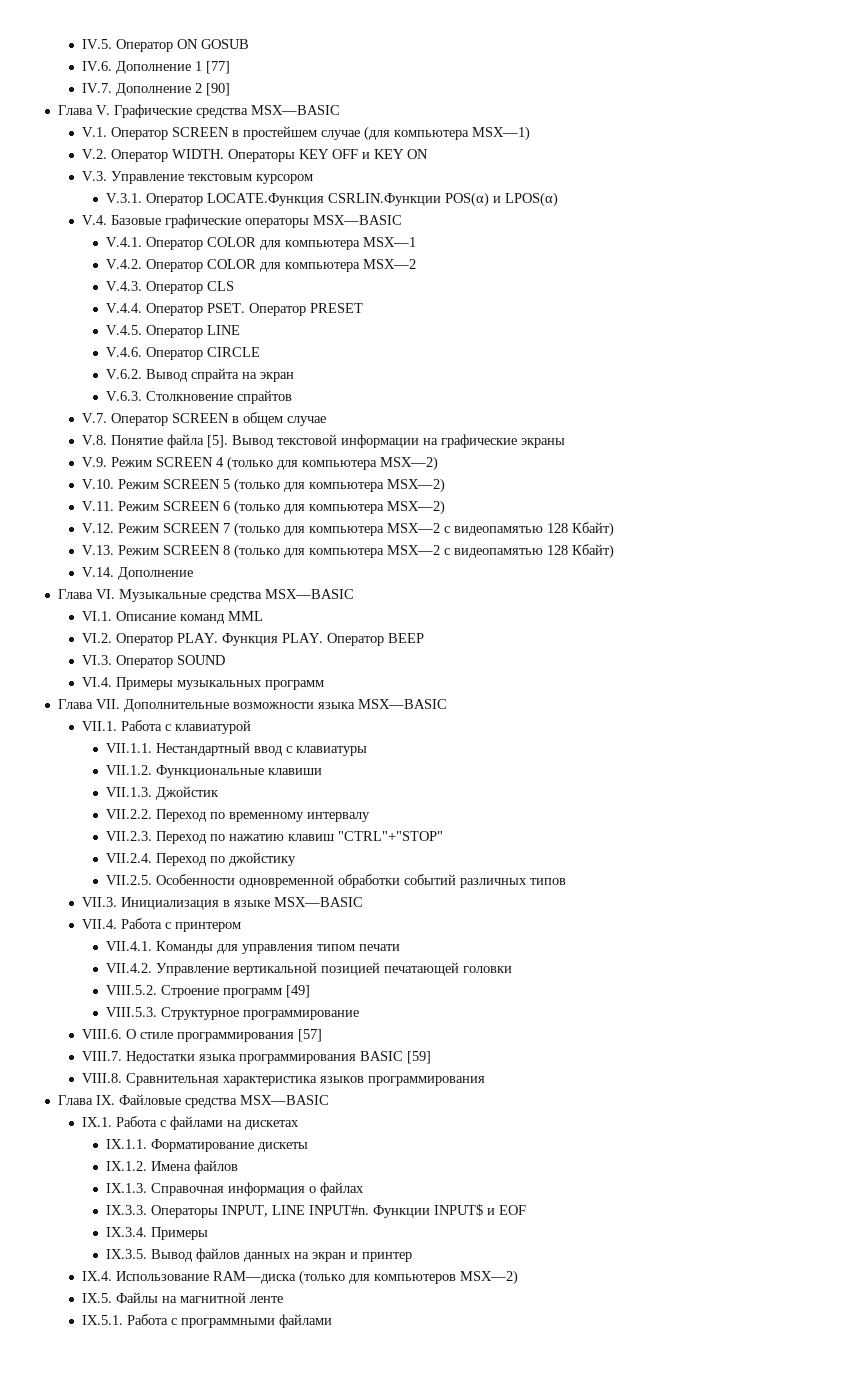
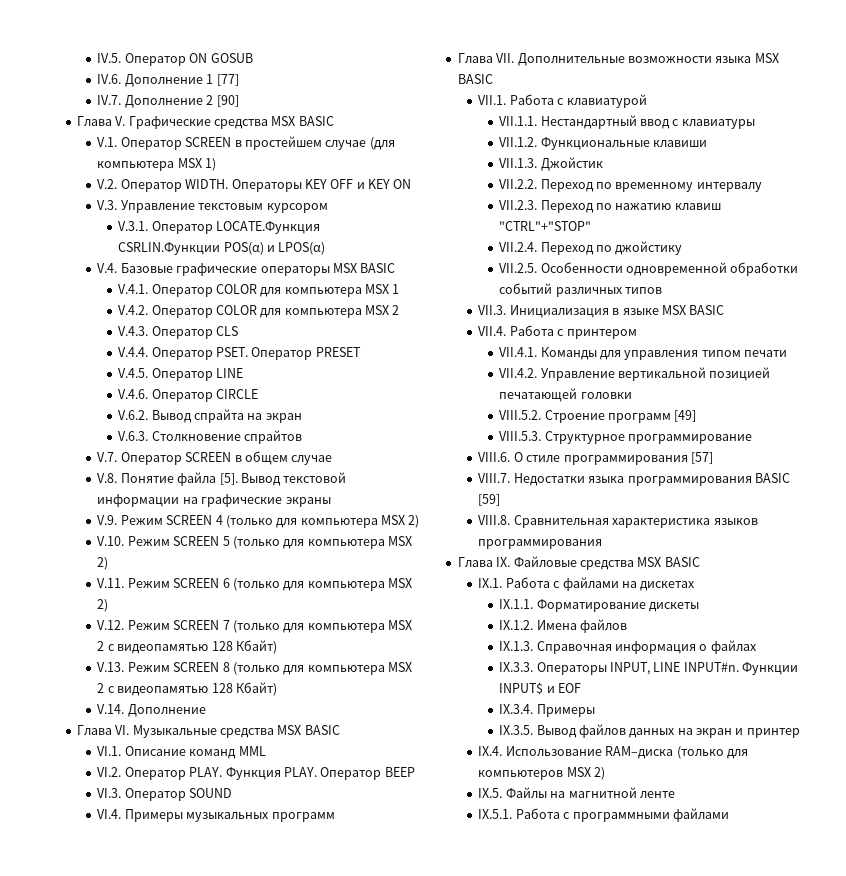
- Глава V. Графические средства MSX—BASIC
+ Глава V. Графические средства MSX BASIC
- V.1. Оператор SCREEN в простейшем случае (для компьютера MSX—1)
+ V.1. Оператор SCREEN в простейшем случае (для компьютера MSX 1)
- V.4. Базовые графические операторы MSX—BASIC
+ V.4. Базовые графические операторы MSX BASIC
- V.4.1. Оператор COLOR для компьютера MSX—1
+ V.4.1. Оператор COLOR для компьютера MSX 1
- V.4.2. Оператор COLOR для компьютера MSX—2
+ V.4.2. Оператор COLOR для компьютера MSX 2
- V.9. Режим SCREEN 4 (только для компьютера MSX—2)
+ V.9. Режим SCREEN 4 (только для компьютера MSX 2)
- V.10. Режим SCREEN 5 (только для компьютера MSX—2)
+ V.10. Режим SCREEN 5 (только для компьютера MSX 2)
- V.11. Режим SCREEN 6 (только для компьютера MSX—2)
+ V.11. Режим SCREEN 6 (только для компьютера MSX 2)
- V.12. Режим SCREEN 7 (только для компьютера MSX—2 с видеопамятью 128 Кбайт)
+ V.12. Режим SCREEN 7 (только для компьютера MSX 2 с видеопамятью 128 Кбайт)
- V.13. Режим SCREEN 8 (только для компьютера MSX—2 с видеопамятью 128 Кбайт)
+ V.13. Режим SCREEN 8 (только для компьютера MSX 2 с видеопамятью 128 Кбайт)
- Глава VI. Музыкальные средства MSX—BASIC
+ Глава VI. Музыкальные средства MSX BASIC
- Глава VII. Дополнительные возможности языка MSX—BASIC
+ Глава VII. Дополнительные возможности языка MSX BASIC
- VII.3. Инициализация в языке MSX—BASIC
+ VII.3. Инициализация в языке MSX BASIC
- Глава IX. Файловые средства MSX—BASIC
+ Глава IX. Файловые средства MSX BASIC
- IX.4. Использование RAM—диска (только для компьютеров MSX—2)
+ IX.4. Использование RAM–диска (только для компьютеров MSX 2)

